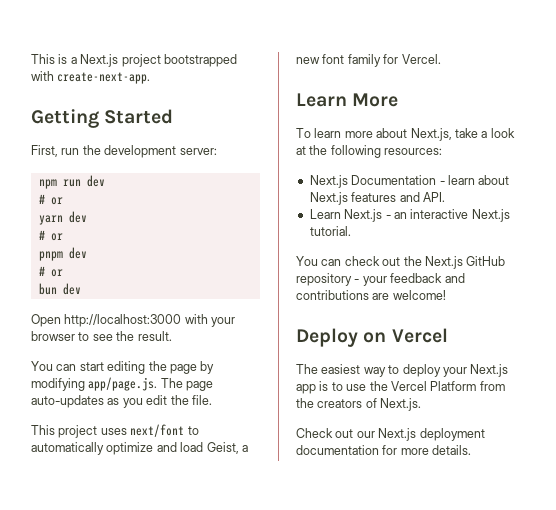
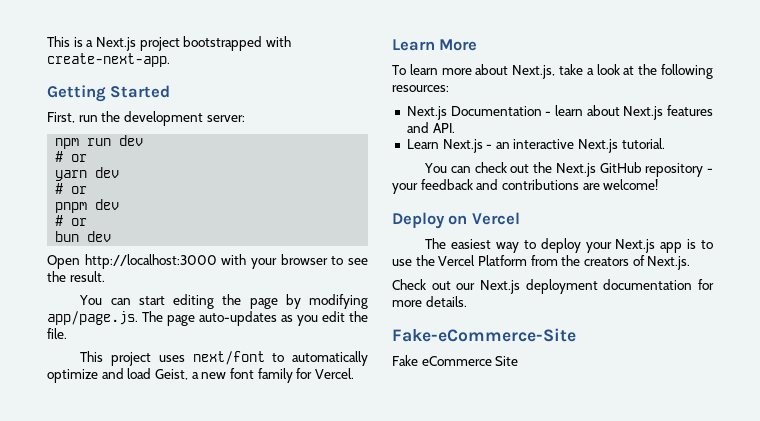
+ Fake-eCommerce-Site
+ Fake eCommerce Site

